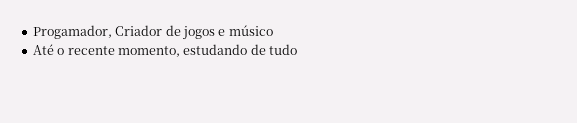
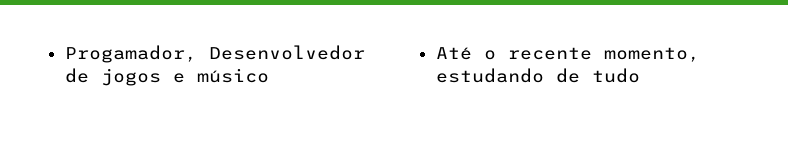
- Progamador, Criador de jogos e músico
+ Progamador, Desenvolvedor de jogos e músico

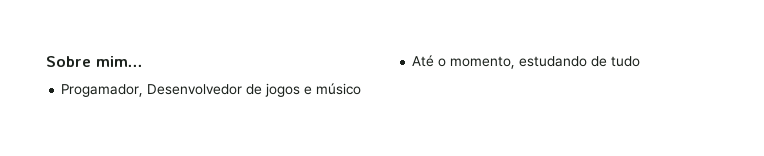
+ Sobre mim...
- Até o recente momento, estudando de tudo
+ Até o momento, estudando de tudo

